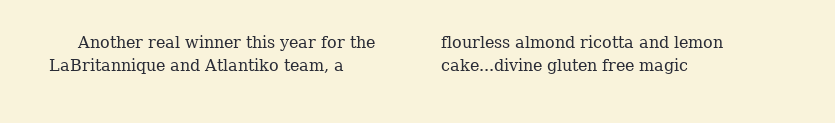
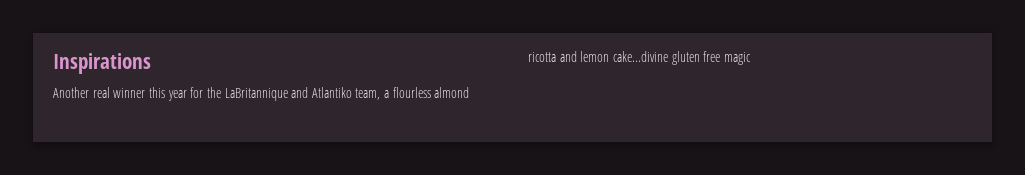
+ Inspirations

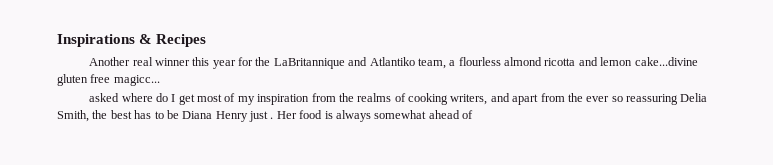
- Inspirations
+ Inspirations & Recipes
- Another real winner this year for the LaBritannique and Atlantiko team, a flourless almond ricotta and lemon cake...divine gluten free magic
+ Another real winner this year for the LaBritannique and Atlantiko team, a flourless almond ricotta and lemon cake...divine gluten free magicc...
+ asked where do I get most of my inspiration from the realms of cooking writers, and apart from the ever so reassuring Delia Smith, the best has to be Diana Henry just . Her food is always somewhat ahead of

